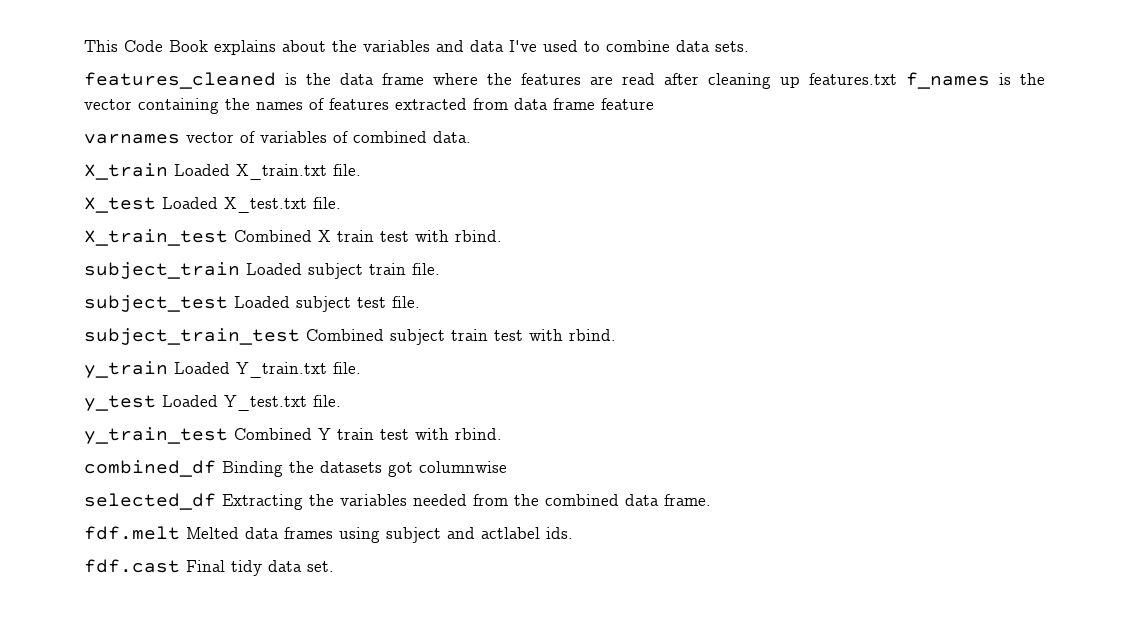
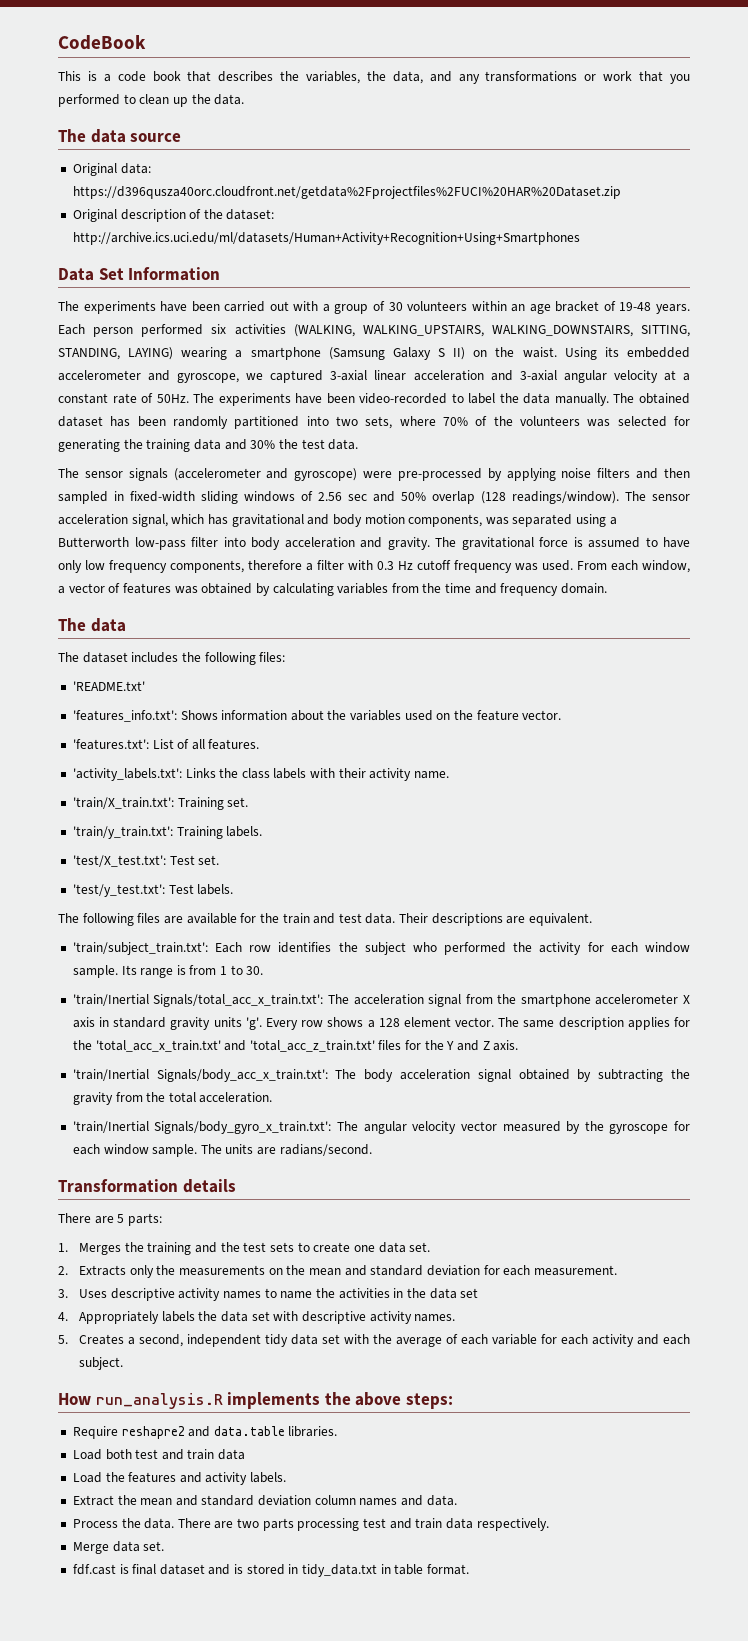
- This Code Book explains about the variables and data I've used to combine data sets.
- features_cleaned is the data frame where the features are read after cleaning up features.txt f_names is the vector containing the names of features extracted from data frame feature
- varnames vector of variables of combined data.
- X_train Loaded X_train.txt file.
- X_test Loaded X_test.txt file.
- X_train_test Combined X train test with rbind.
- subject_train Loaded subject train file.
- subject_test Loaded subject test file.
- subject_train_test Combined subject train test with rbind.
- y_train Loaded Y_train.txt file.
- y_test Loaded Y_test.txt file.
- y_train_test Combined Y train test with rbind.
- combined_df Binding the datasets got columnwise
- selected_df Extracting the variables needed from the combined data frame.
- fdf.melt Melted data frames using subject and actlabel ids.
- fdf.cast Final tidy data set.
+ CodeBook
+ This is a code book that describes the variables, the data, and any transformations or work that you performed to clean up the data.
+ The data source
+ Original data: https://d396qusza40orc.cloudfront.net/getdata%2Fprojectfiles%2FUCI%20HAR%20Dataset.zip
+ Original description of the dataset: http://archive.ics.uci.edu/ml/datasets/Human+Activity+Recognition+Using+Smartphones
+ Data Set Information
+ The experiments have been carried out with a group of 30 volunteers within an age bracket of 19-48 years. Each person performed six activities (WALKING, WALKING_UPSTAIRS, WALKING_DOWNSTAIRS, SITTING, STANDING, LAYING) wearing a smartphone (Samsung Galaxy S II) on the waist. Using its embedded accelerometer and gyroscope, we captured 3-axial linear acceleration and 3-axial angular velocity at a constant rate of 50Hz. The experiments have been video-recorded to label the data manually. The obtained dataset has been randomly partitioned into two sets, where 70% of the volunteers was selected for generating the training data and 30% the test data.
+ The sensor signals (accelerometer and gyroscope) were pre-processed by applying noise filters and then sampled in fixed-width sliding windows of 2.56 sec and 50% overlap (128 readings/window). The sensor acceleration signal, which has gravitational and body motion components, was separated using a Butterworth low-pass filter into body acceleration and gravity. The gravitational force is assumed to have only low frequency components, therefore a filter with 0.3 Hz cutoff frequency was used. From each window, a vector of features was obtained by calculating variables from the time and frequency domain.
+ The data
+ The dataset includes the following files:
+ 'README.txt'
+ 'features_info.txt': Shows information about the variables used on the feature vector.
+ 'features.txt': List of all features.
+ 'activity_labels.txt': Links the class labels with their activity name.
+ 'train/X_train.txt': Training set.
+ 'train/y_train.txt': Training labels.
+ 'test/X_test.txt': Test set.
+ 'test/y_test.txt': Test labels.
+ The following files are available for the train and test data. Their descriptions are equivalent.
+ 'train/subject_train.txt': Each row identifies the subject who performed the activity for each window sample. Its range is from 1 to 30.
+ 'train/Inertial Signals/total_acc_x_train.txt': The acceleration signal from the smartphone accelerometer X axis in standard gravity units 'g'. Every row shows a 128 element vector. The same description applies for the 'total_acc_x_train.txt' and 'total_acc_z_train.txt' files for the Y and Z axis.
+ 'train/Inertial Signals/body_acc_x_train.txt': The body acceleration signal obtained by subtracting the gravity from the total acceleration.
+ 'train/Inertial Signals/body_gyro_x_train.txt': The angular velocity vector measured by the gyroscope for each window sample. The units are radians/second.
+ Transformation details
+ There are 5 parts:
+ 1. Merges the training and the test sets to create one data set.
+ 2. Extracts only the measurements on the mean and standard deviation for each measurement.
+ 3. Uses descriptive activity names to name the activities in the data set
+ 4. Appropriately labels the data set with descriptive activity names.
+ 5. Creates a second, independent tidy data set with the average of each variable for each activity and each subject.
+ How run_analysis.R implements the above steps:
+ Require reshapre2 and data.table libraries.
+ Load both test and train data
+ Load the features and activity labels.
+ Extract the mean and standard deviation column names and data.
+ Process the data. There are two parts processing test and train data respectively.
+ Merge data set.
+ fdf.cast is final dataset and is stored in tidy_data.txt in table format.

